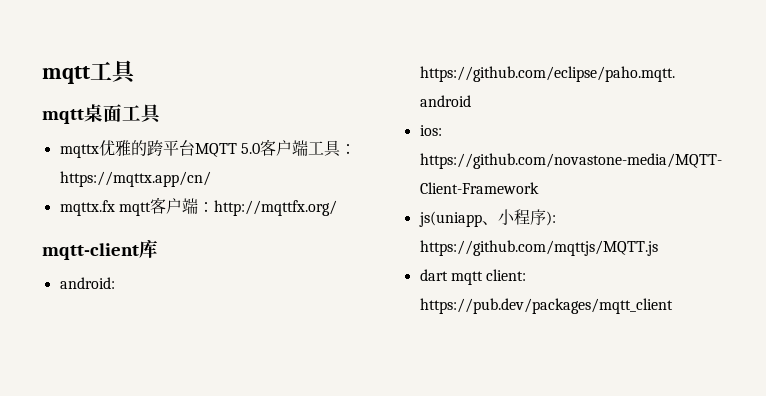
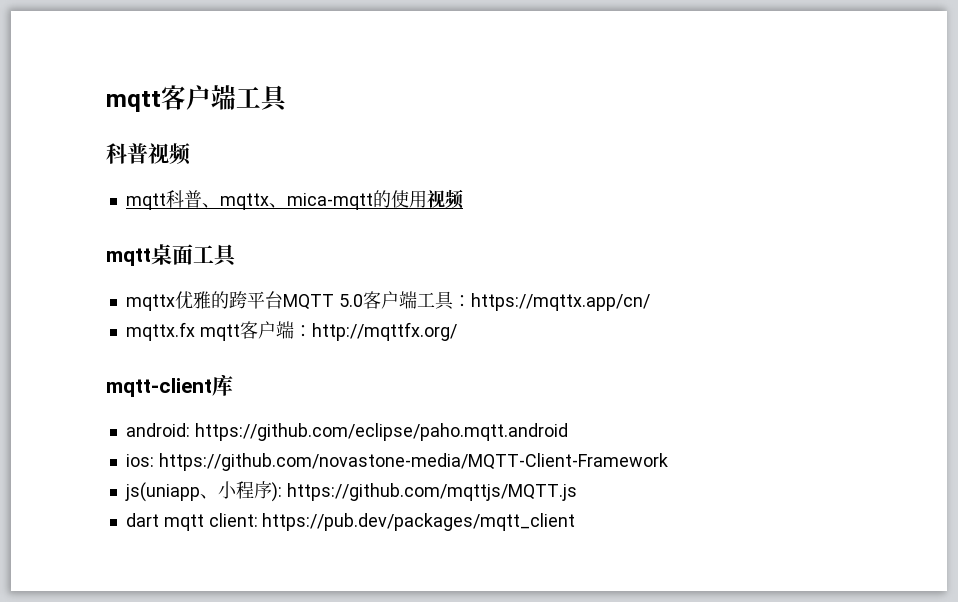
- mqtt工具
+ mqtt客户端工具
+ 科普视频
+ mqtt科普、mqttx、mica-mqtt的使用视频

